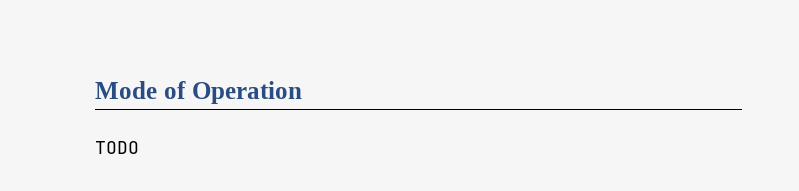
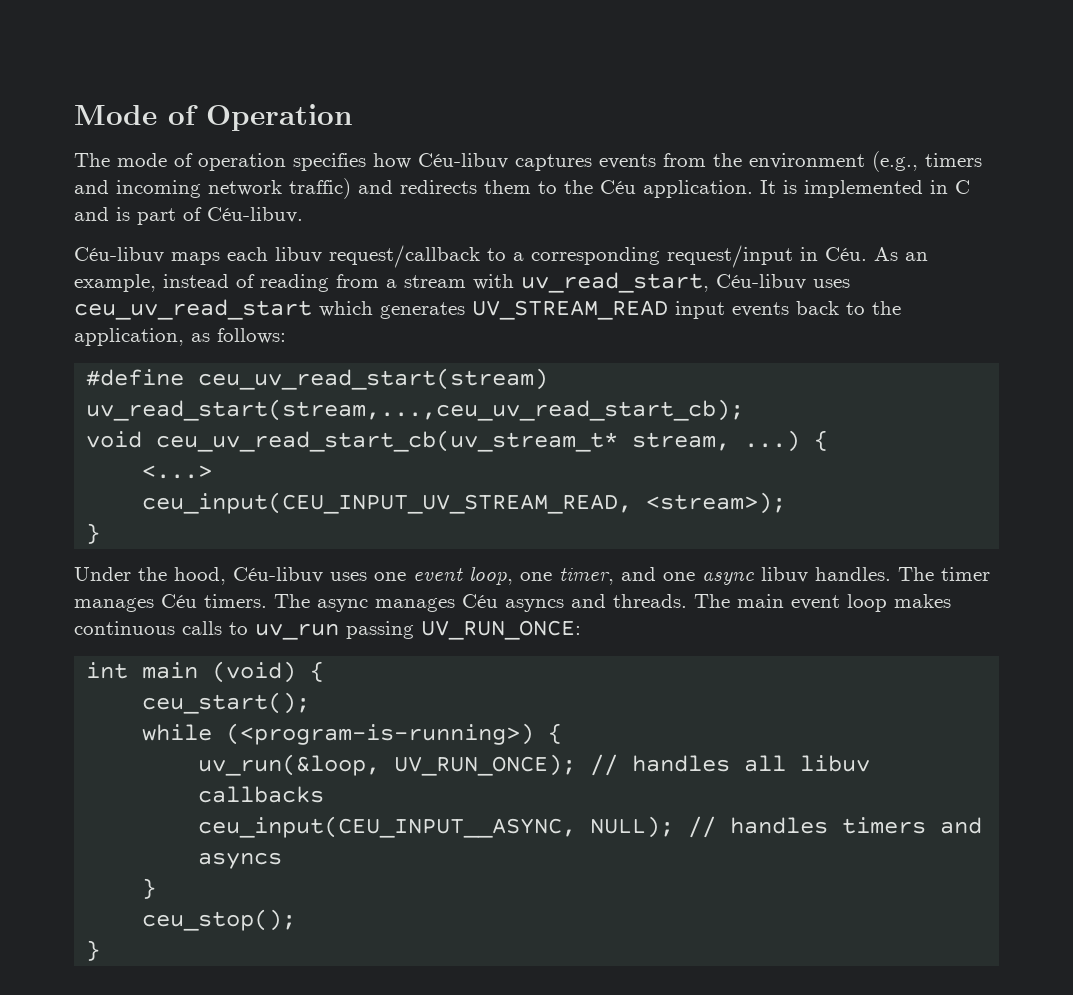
- TODO
+ The mode of operation specifies how Céu-libuv captures events from the environment (e.g., timers and incoming network traffic) and redirects them to the Céu application. It is implemented in C and is part of Céu-libuv.
+ Céu-libuv maps each libuv request/callback to a corresponding request/input in Céu. As an example, instead of reading from a stream with uv_read_start, Céu-libuv uses ceu_uv_read_start which generates UV_STREAM_READ input events back to the application, as follows:
+ #define ceu_uv_read_start(stream) uv_read_start(stream,...,ceu_uv_read_start_cb);
+ void ceu_uv_read_start_cb(uv_stream_t* stream, ...) {
+ <...>
+ ceu_input(CEU_INPUT_UV_STREAM_READ, <stream>);
+ }
+ Under the hood, Céu-libuv uses one event loop, one timer, and one async libuv handles. The timer manages Céu timers. The async manages Céu asyncs and threads. The main event loop makes continuous calls to uv_run passing UV_RUN_ONCE:
+ int main (void) {
+ ceu_start();
+ while (<program-is-running>) {
+ uv_run(&loop, UV_RUN_ONCE); // handles all libuv callbacks
+ ceu_input(CEU_INPUT__ASYNC, NULL); // handles timers and asyncs
+ }
+ ceu_stop();
+ }

